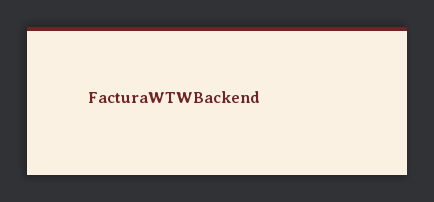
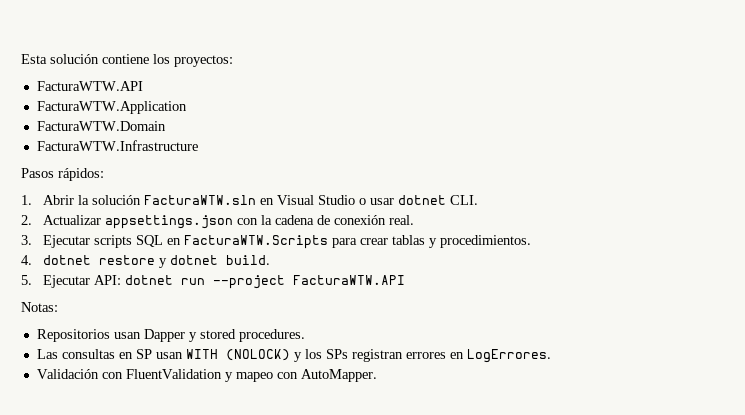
- FacturaWTWBackend
+ Esta solución contiene los proyectos:
+ FacturaWTW.API
+ FacturaWTW.Application
+ FacturaWTW.Domain
+ FacturaWTW.Infrastructure
+ Pasos rápidos:
+ 1. Abrir la solución FacturaWTW.sln en Visual Studio o usar dotnet CLI.
+ 2. Actualizar appsettings.json con la cadena de conexión real.
+ 3. Ejecutar scripts SQL en FacturaWTW.Scripts para crear tablas y procedimientos.
+ 4. dotnet restore y dotnet build.
+ 5. Ejecutar API: dotnet run --project FacturaWTW.API
+ Notas:
+ Repositorios usan Dapper y stored procedures.
+ Las consultas en SP usan WITH (NOLOCK) y los SPs registran errores en LogErrores.
+ Validación con FluentValidation y mapeo con AutoMapper.

